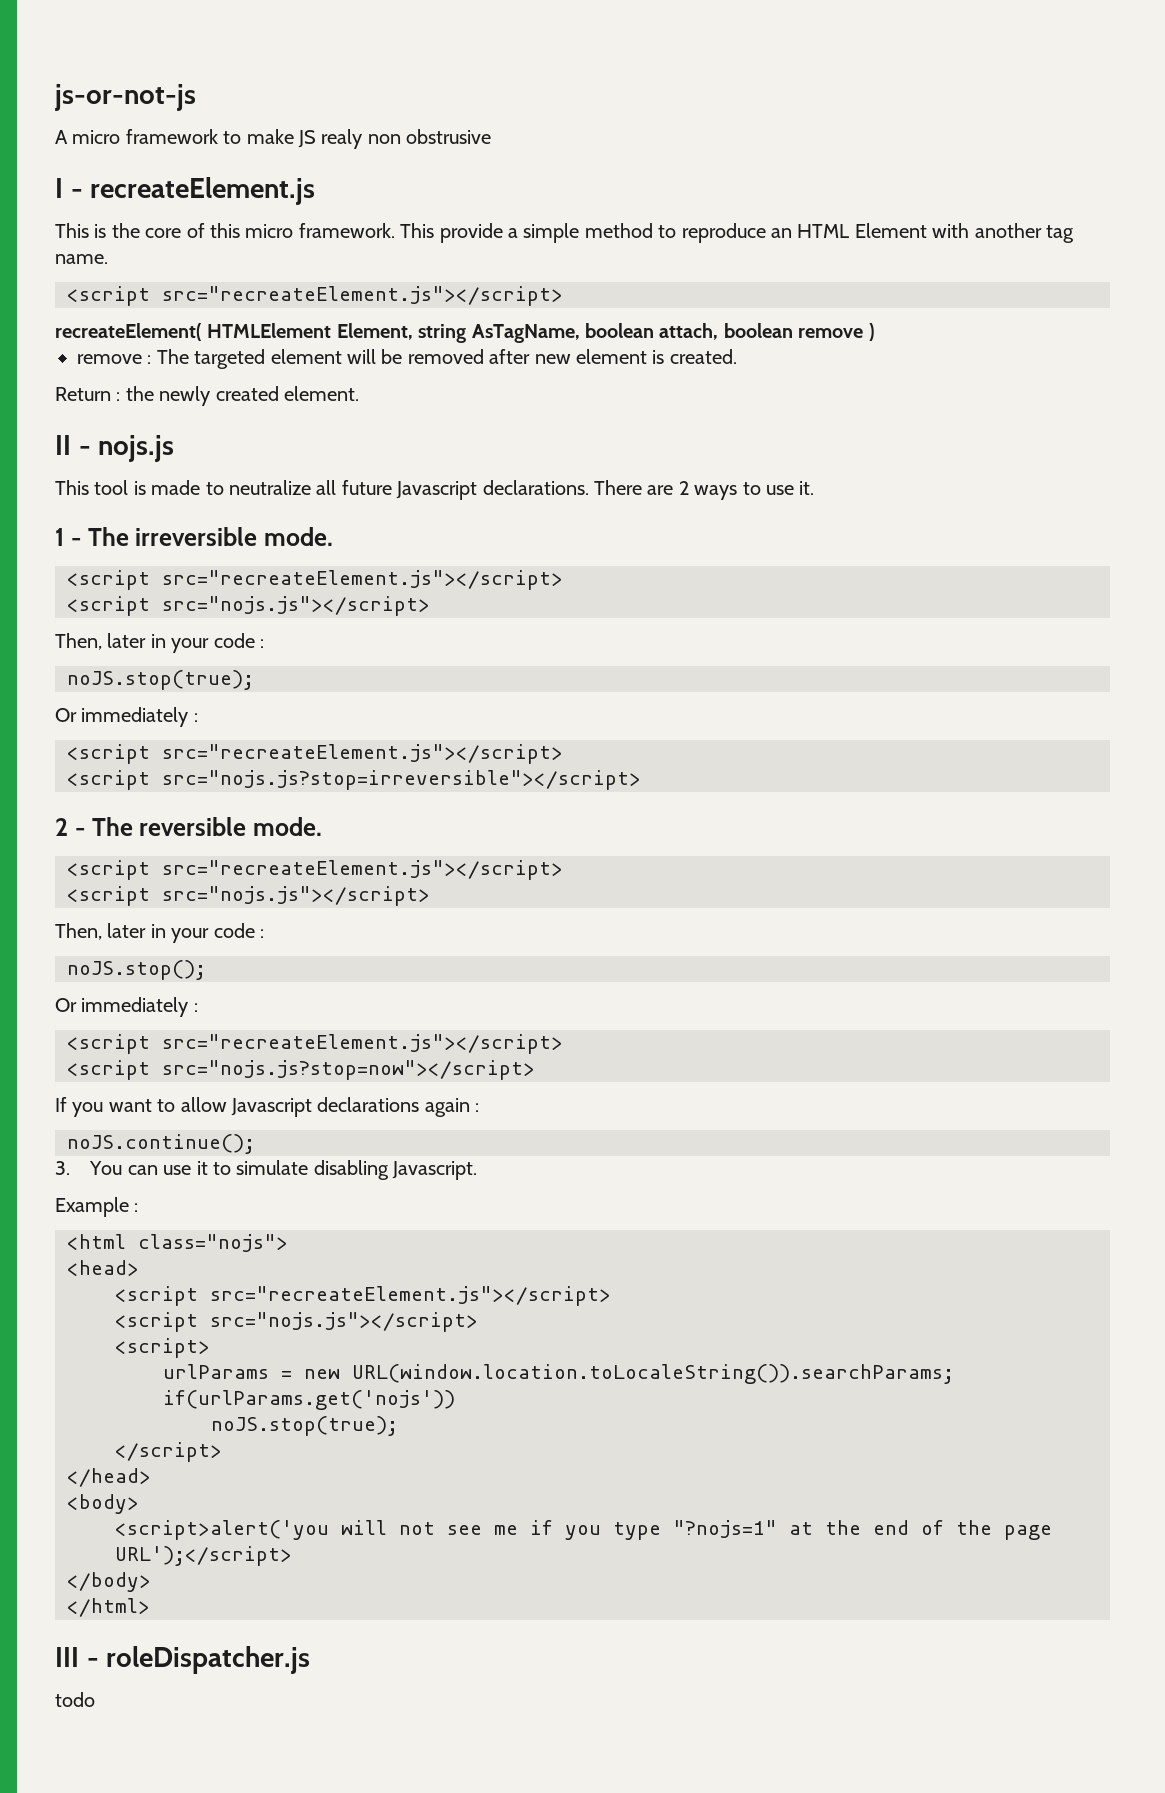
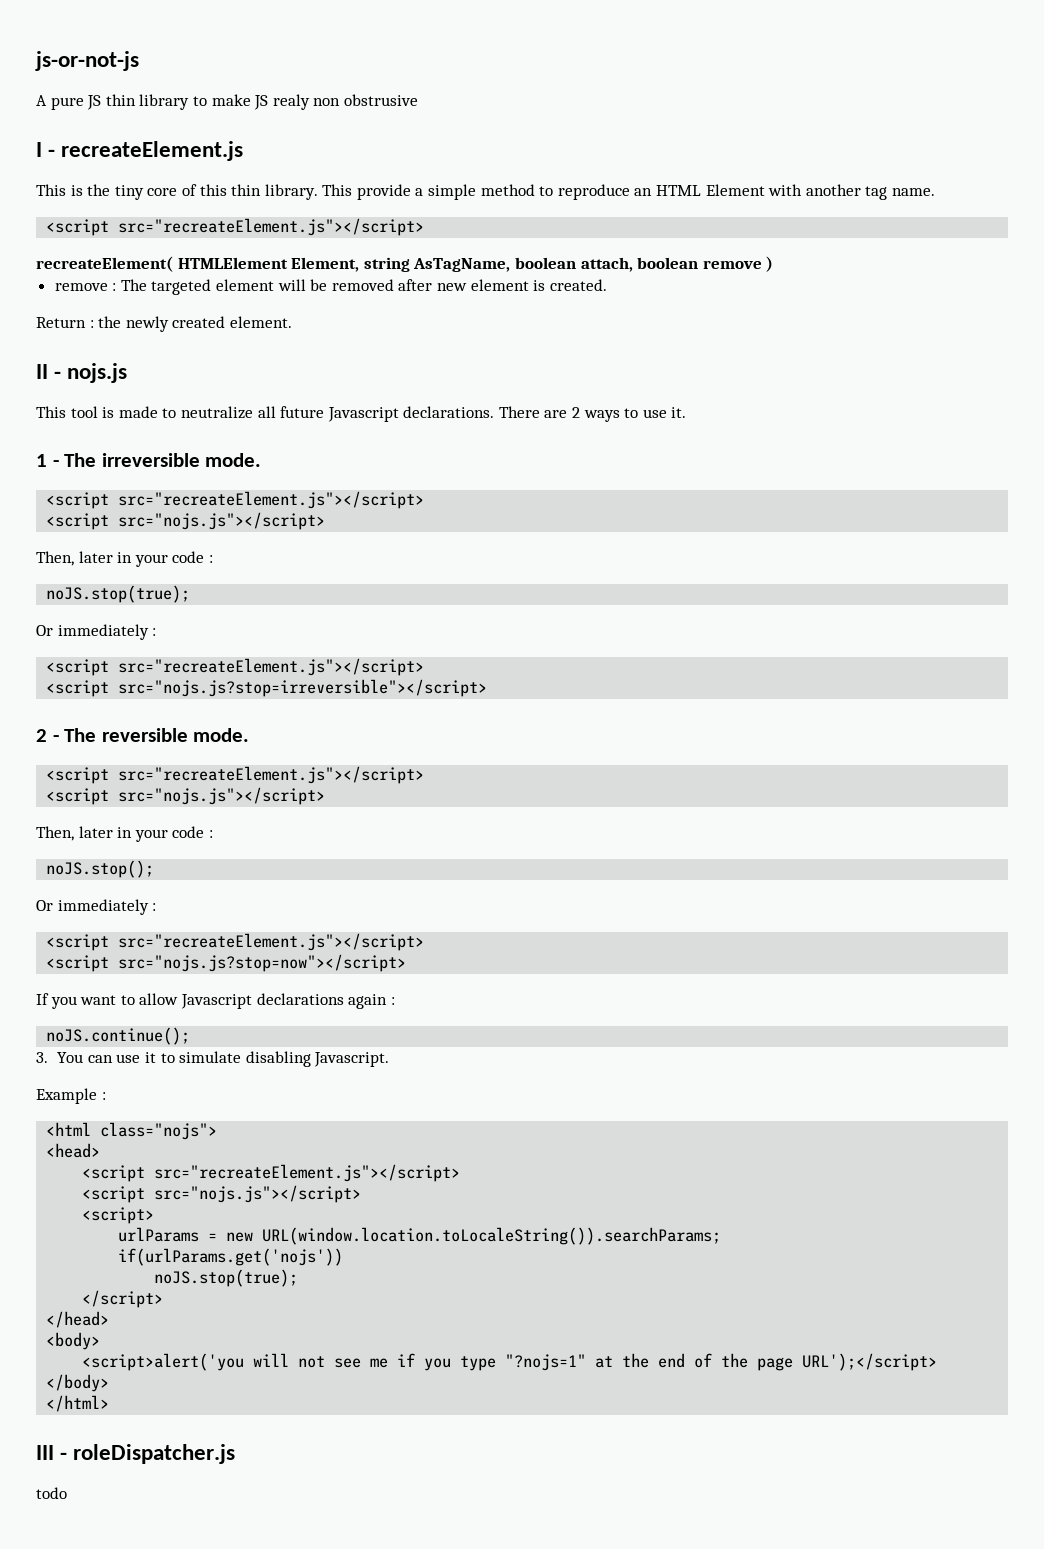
- A micro framework to make JS realy non obstrusive
+ A pure JS thin library to make JS realy non obstrusive
- This is the core of this micro framework.
+ This is the tiny core of this thin library.

